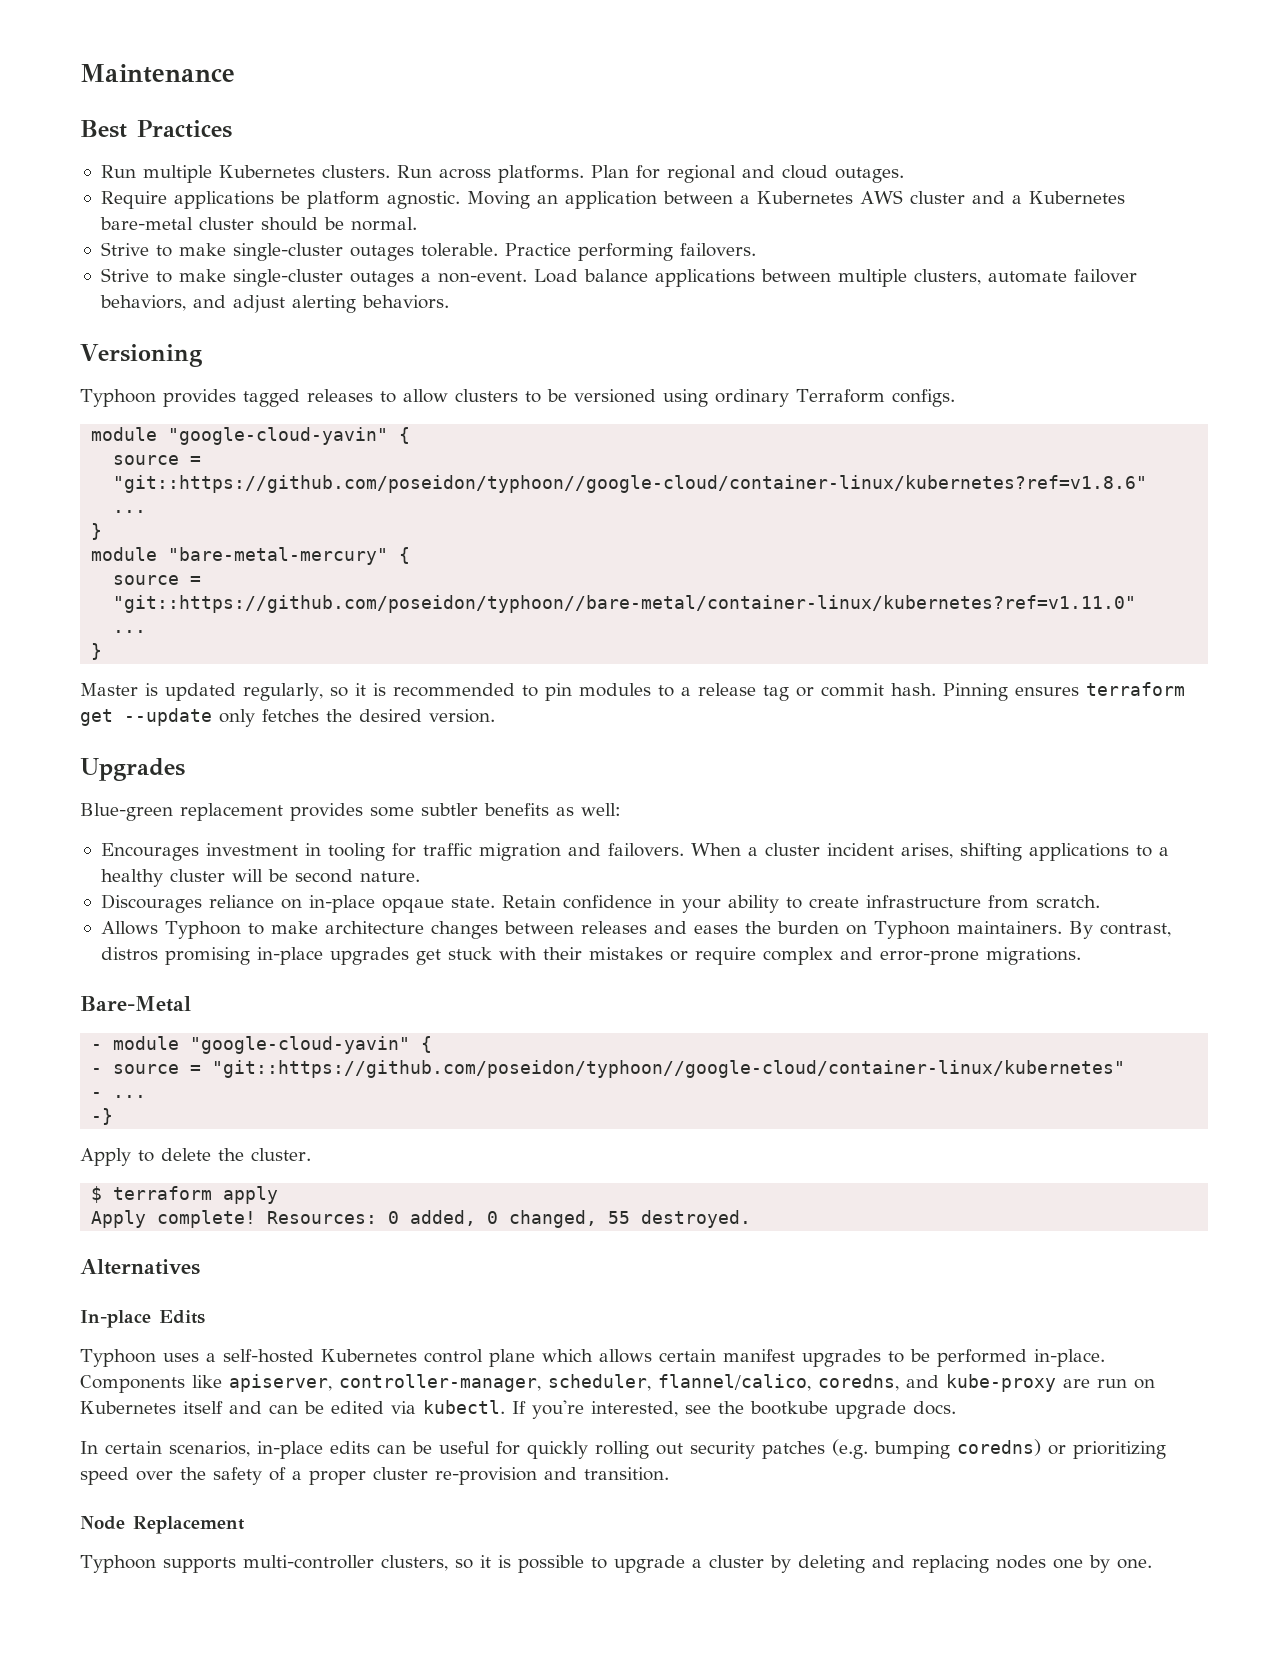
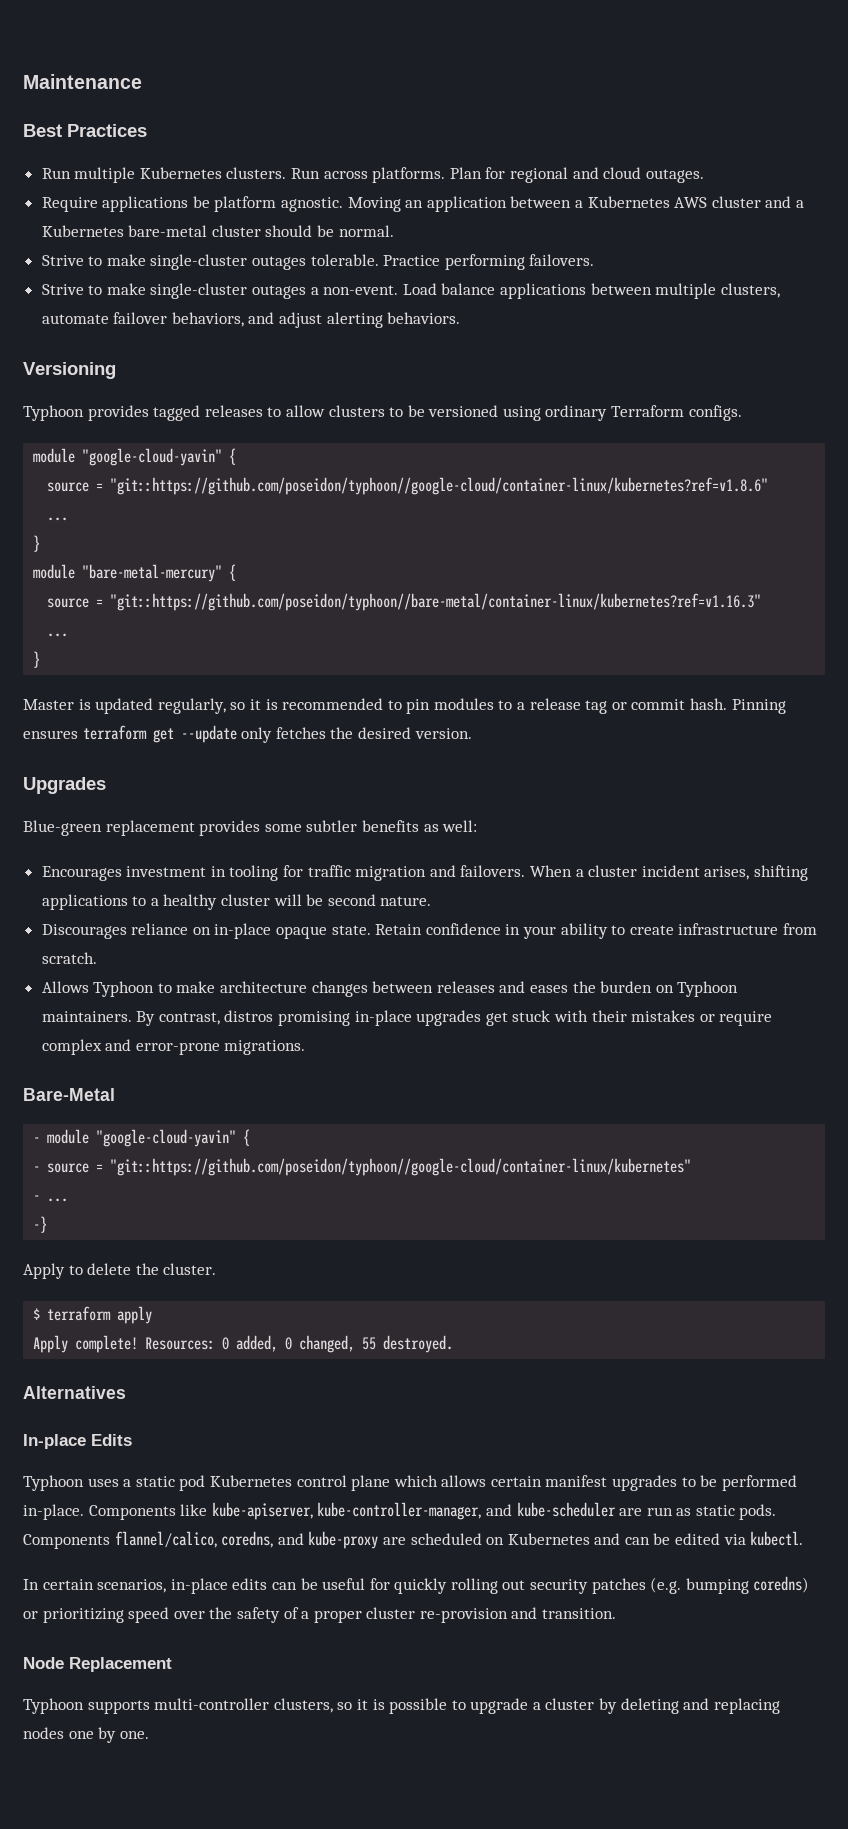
- source = "git::https://github.com/poseidon/typhoon//bare-metal/container-linux/kubernetes?ref=v1.11.0"
+ source = "git::https://github.com/poseidon/typhoon//bare-metal/container-linux/kubernetes?ref=v1.16.3"
- Discourages reliance on in-place opqaue state.
+ Discourages reliance on in-place opaque state.
- Typhoon uses a self-hosted Kubernetes control plane which allows certain manifest upgrades to be performed in-place.
+ Typhoon uses a static pod Kubernetes control plane which allows certain manifest upgrades to be performed in-place.
- Components like apiserver, controller-manager, scheduler, flannel/calico, coredns, and kube-proxy are run on Kubernetes itself and can be edited via kubectl. If you're interested, see the bootkube upgrade docs.
+ Components like kube-apiserver, kube-controller-manager, and kube-scheduler are run as static pods. Components flannel/calico, coredns, and kube-proxy are scheduled on Kubernetes and can be edited via kubectl.

